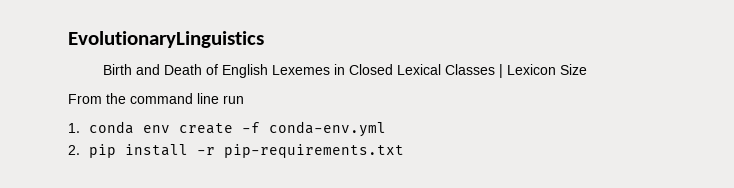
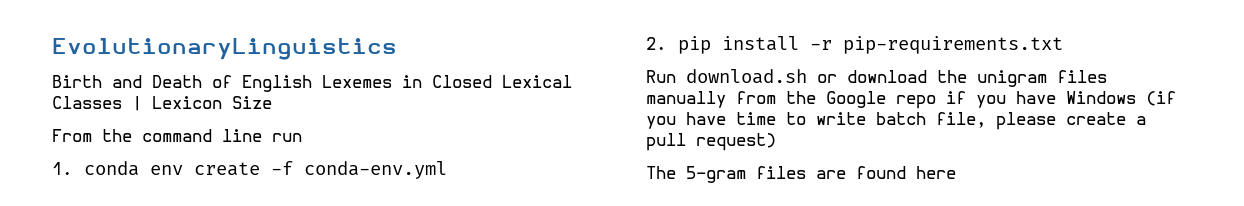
+ Run download.sh or download the unigram files manually from the Google repo if you have Windows (if you have time to write batch file, please create a pull request)
+ The 5-gram files are found here

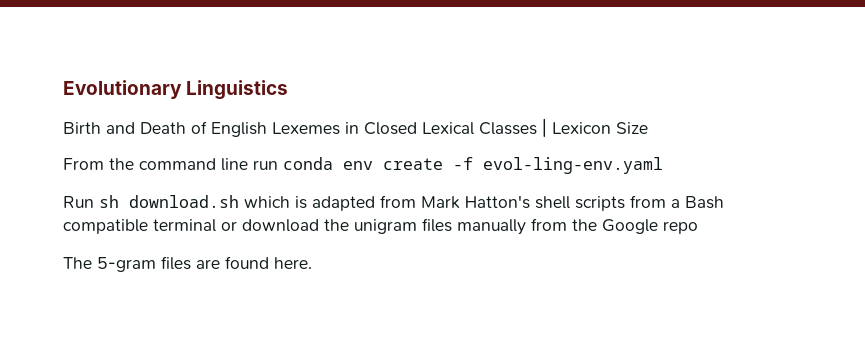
- EvolutionaryLinguistics
+ Evolutionary Linguistics
- From the command line run
- 1. conda env create -f conda-env.yml
- 2. pip install -r pip-requirements.txt
- Run download.sh or download the unigram files manually from the Google repo if you have Windows (if you have time to write batch file, please create a pull request)
+ From the command line run conda env create -f evol-ling-env.yaml
+ Run sh download.sh which is adapted from Mark Hatton's shell scripts from a Bash compatible terminal or download the unigram files manually from the Google repo
- The 5-gram files are found here
+ The 5-gram files are found here.

